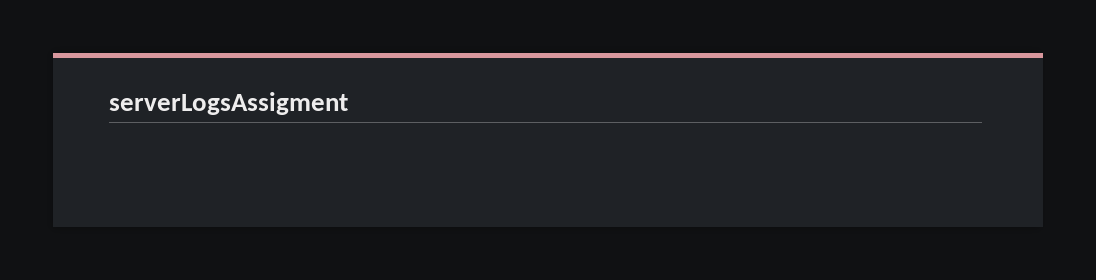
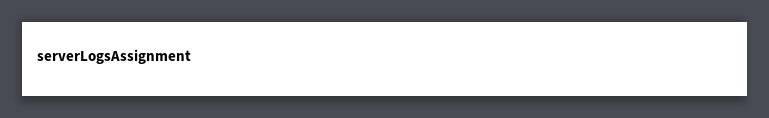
- serverLogsAssigment
+ serverLogsAssignment

